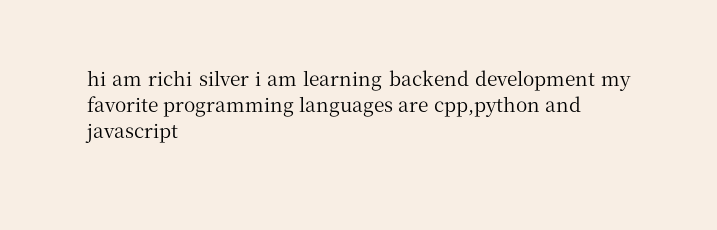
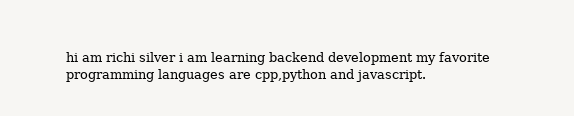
- hi am richi silver i am learning backend development my favorite programming languages are cpp,python and javascript
+ hi am richi silver i am learning backend development my favorite programming languages are cpp,python and javascript.

